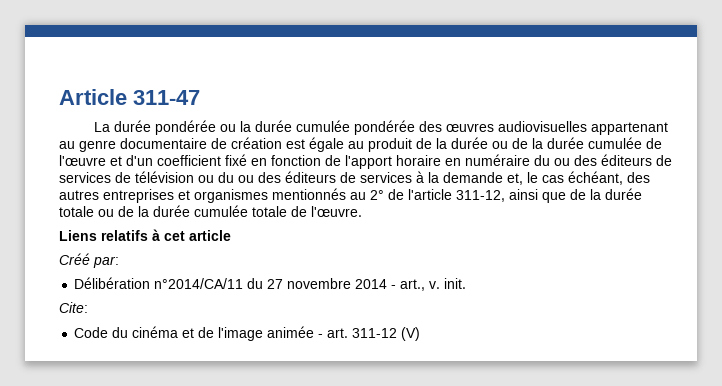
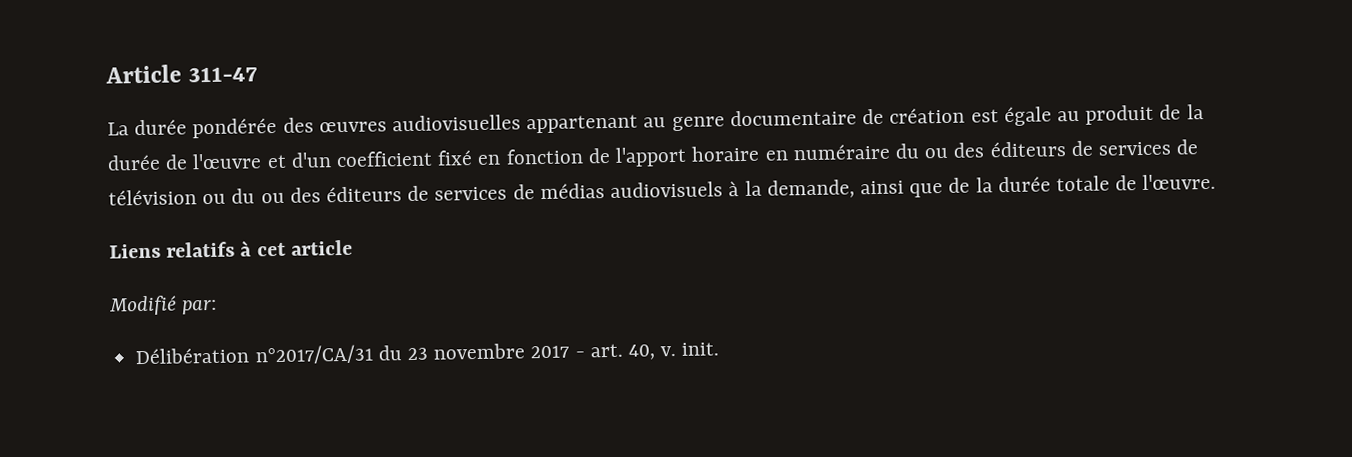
- La durée pondérée ou la durée cumulée pondérée des œuvres audiovisuelles appartenant au genre documentaire de création est égale au produit de la durée ou de la durée cumulée de l'œuvre et d'un coefficient fixé en fonction de l'apport horaire en numéraire du ou des éditeurs de services de télévision ou du ou des éditeurs de services à la demande et, le cas échéant, des autres entreprises et organismes mentionnés au 2° de l'article 311-12, ainsi que de la durée totale ou de la durée cumulée totale de l'œuvre.
+ La durée pondérée des œuvres audiovisuelles appartenant au genre documentaire de création est égale au produit de la durée de l'œuvre et d'un coefficient fixé en fonction de l'apport horaire en numéraire du ou des éditeurs de services de télévision ou du ou des éditeurs de services de médias audiovisuels à la demande, ainsi que de la durée totale de l'œuvre.
- Créé par:
+ Modifié par:
- Délibération n°2014/CA/11 du 27 novembre 2014 - art., v. init.
- Cite:
- Code du cinéma et de l'image animée - art. 311-12 (V)
+ Délibération n°2017/CA/31 du 23 novembre 2017 - art. 40, v. init.

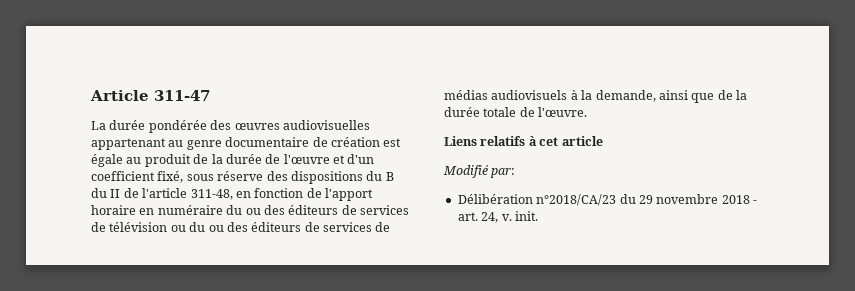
- La durée pondérée des œuvres audiovisuelles appartenant au genre documentaire de création est égale au produit de la durée de l'œuvre et d'un coefficient fixé en fonction de l'apport horaire en numéraire du ou des éditeurs de services de télévision ou du ou des éditeurs de services de médias audiovisuels à la demande, ainsi que de la durée totale de l'œuvre.
+ La durée pondérée des œuvres audiovisuelles appartenant au genre documentaire de création est égale au produit de la durée de l'œuvre et d'un coefficient fixé, sous réserve des dispositions du B du II de l'article 311-48, en fonction de l'apport horaire en numéraire du ou des éditeurs de services de télévision ou du ou des éditeurs de services de médias audiovisuels à la demande, ainsi que de la durée totale de l'œuvre.
- Délibération n°2017/CA/31 du 23 novembre 2017 - art. 40, v. init.
+ Délibération n°2018/CA/23 du 29 novembre 2018 - art. 24, v. init.

